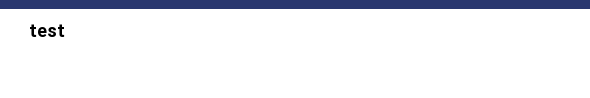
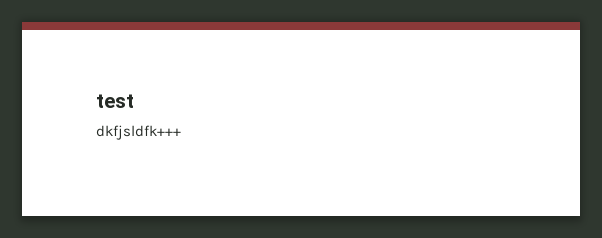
+ dkfjsldfk+++

